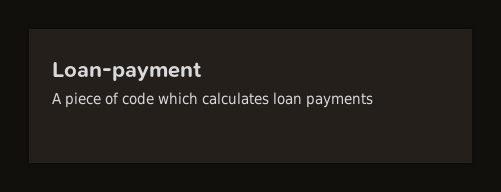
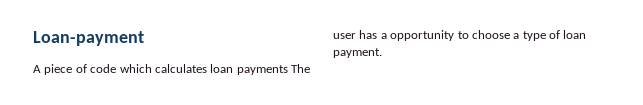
- A piece of code which calculates loan payments
+ A piece of code which calculates loan payments The user has a opportunity to choose a type of loan payment.

